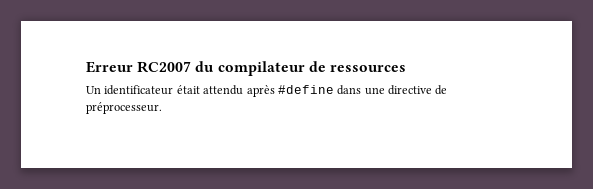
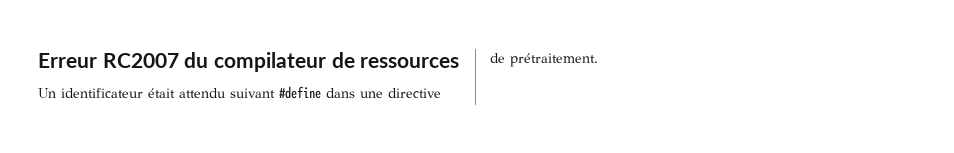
- Un identificateur était attendu après #define dans une directive de préprocesseur.
+ Un identificateur était attendu suivant #define dans une directive de prétraitement.

